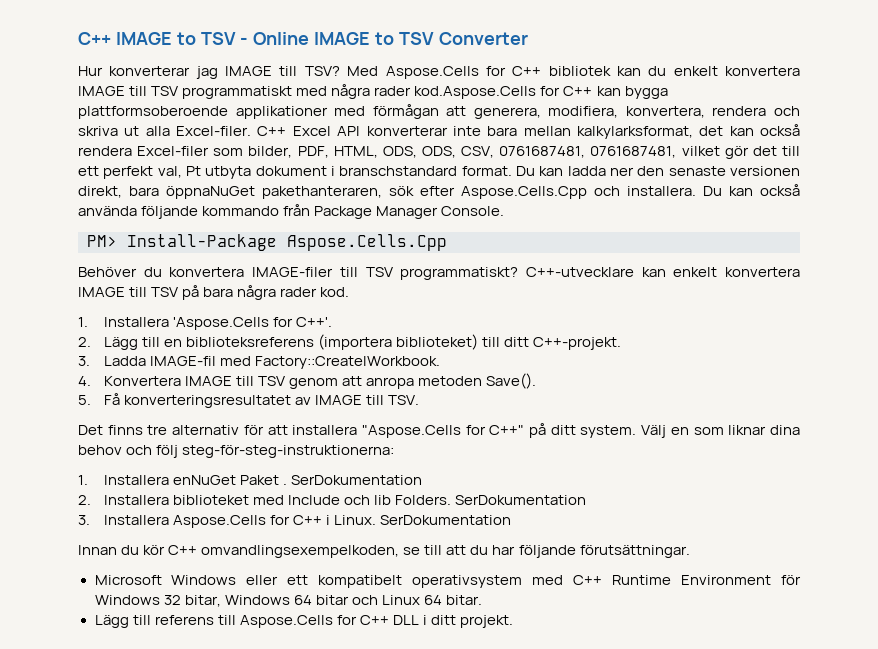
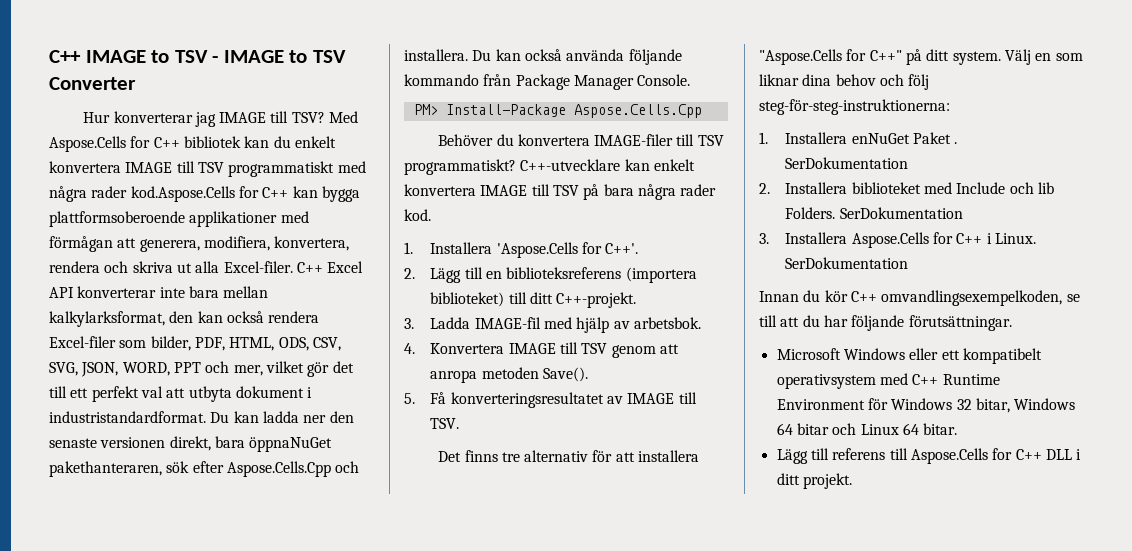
- C++ IMAGE to TSV - Online IMAGE to TSV Converter
+ C++ IMAGE to TSV - IMAGE to TSV Converter
- C++ Excel API konverterar inte bara mellan kalkylarksformat, det kan också rendera Excel-filer som bilder, PDF, HTML, ODS, ODS, CSV, 0761687481, 0761687481, vilket gör det till ett perfekt val, Pt utbyta dokument i branschstandard format.
+ C++ Excel API konverterar inte bara mellan kalkylarksformat, den kan också rendera Excel-filer som bilder, PDF, HTML, ODS, CSV, SVG, JSON, WORD, PPT och mer, vilket gör det till ett perfekt val att utbyta dokument i industristandardformat.
- 3. Ladda IMAGE-fil med Factory::CreateIWorkbook.
+ 3. Ladda IMAGE-fil med hjälp av arbetsbok.

